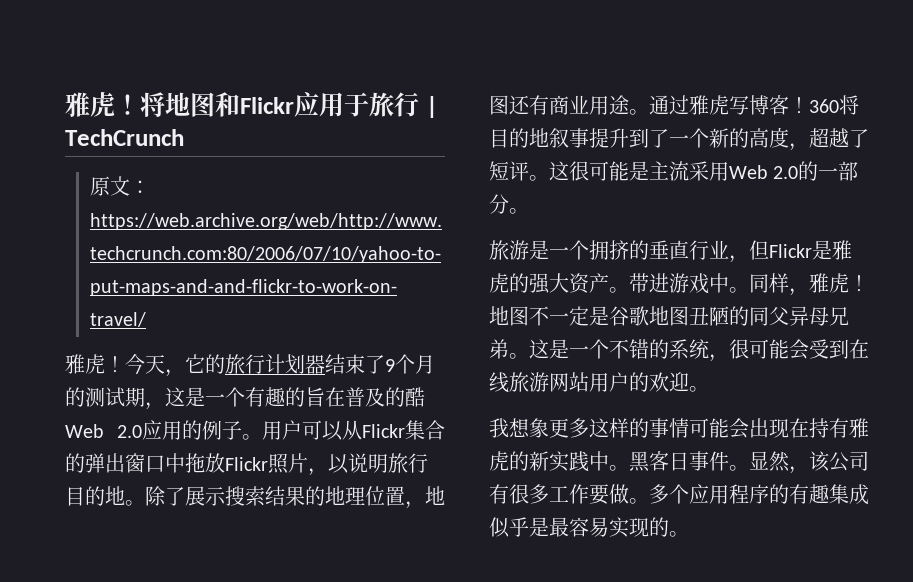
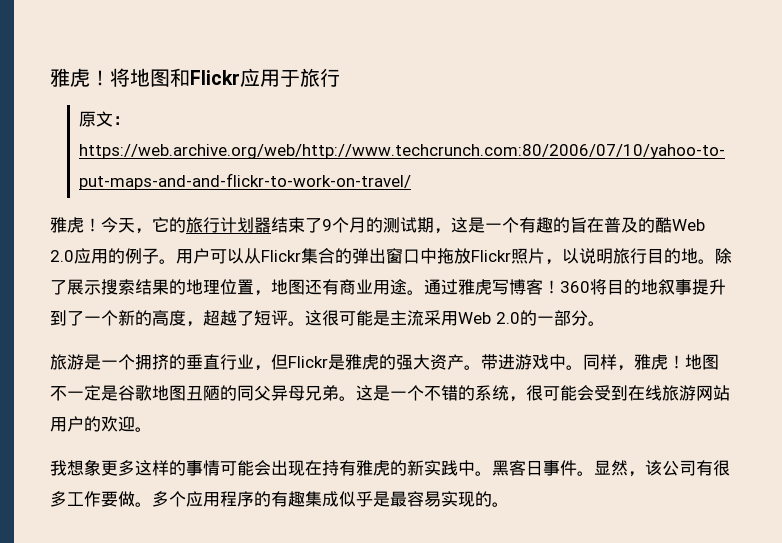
- 将地图和Flickr应用于旅行 | TechCrunch
+ 将地图和Flickr应用于旅行

